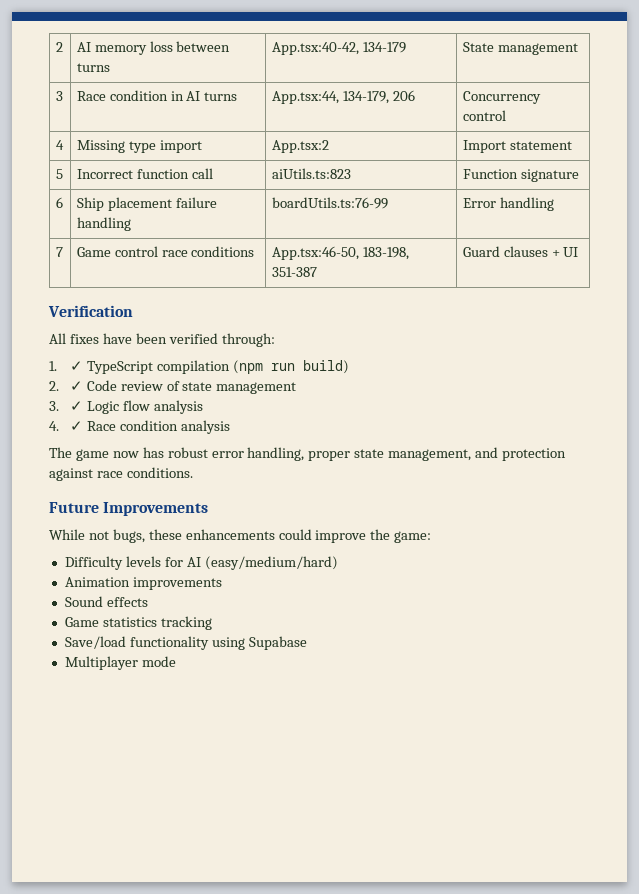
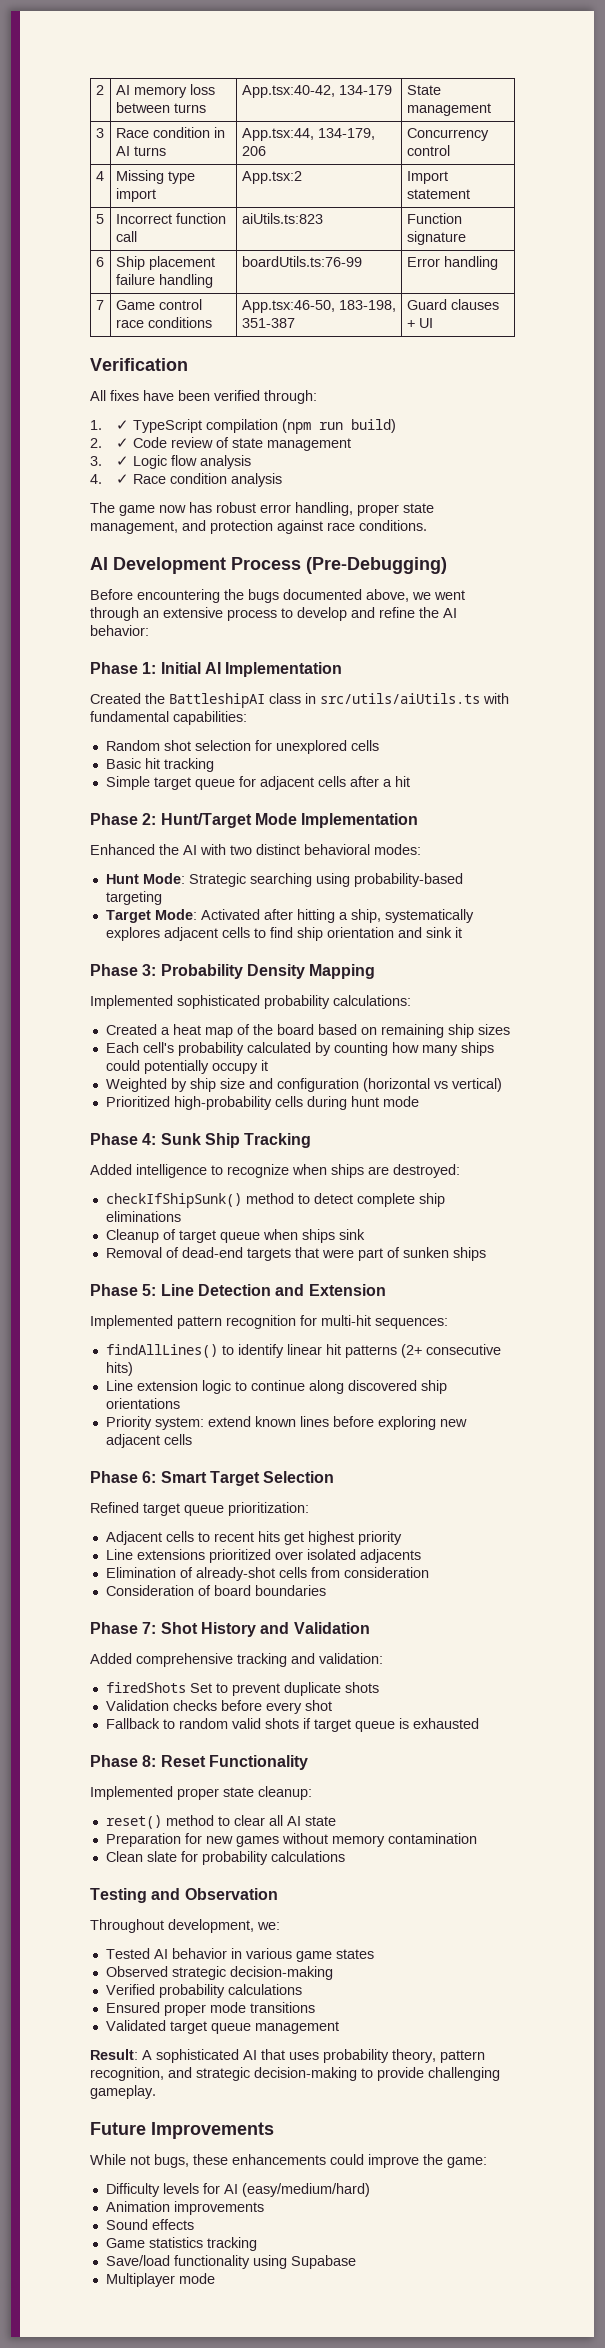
+ AI Development Process (Pre-Debugging)
+ Before encountering the bugs documented above, we went through an extensive process to develop and refine the AI behavior:
+ Phase 1: Initial AI Implementation
+ Created the BattleshipAI class in src/utils/aiUtils.ts with fundamental capabilities:
+ Random shot selection for unexplored cells
+ Basic hit tracking
+ Simple target queue for adjacent cells after a hit
+ Phase 2: Hunt/Target Mode Implementation
+ Enhanced the AI with two distinct behavioral modes:
+ Hunt Mode: Strategic searching using probability-based targeting
+ Target Mode: Activated after hitting a ship, systematically explores adjacent cells to find ship orientation and sink it
+ Phase 3: Probability Density Mapping
+ Implemented sophisticated probability calculations:
+ Created a heat map of the board based on remaining ship sizes
+ Each cell's probability calculated by counting how many ships could potentially occupy it
+ Weighted by ship size and configuration (horizontal vs vertical)
+ Prioritized high-probability cells during hunt mode
+ Phase 4: Sunk Ship Tracking
+ Added intelligence to recognize when ships are destroyed:
+ checkIfShipSunk() method to detect complete ship eliminations
+ Cleanup of target queue when ships sink
+ Removal of dead-end targets that were part of sunken ships
+ Phase 5: Line Detection and Extension
+ Implemented pattern recognition for multi-hit sequences:
+ findAllLines() to identify linear hit patterns (2+ consecutive hits)
+ Line extension logic to continue along discovered ship orientations
+ Priority system: extend known lines before exploring new adjacent cells
+ Phase 6: Smart Target Selection
+ Refined target queue prioritization:
+ Adjacent cells to recent hits get highest priority
+ Line extensions prioritized over isolated adjacents
+ Elimination of already-shot cells from consideration
+ Consideration of board boundaries
+ Phase 7: Shot History and Validation
+ Added comprehensive tracking and validation:
+ firedShots Set to prevent duplicate shots
+ Validation checks before every shot
+ Fallback to random valid shots if target queue is exhausted
+ Phase 8: Reset Functionality
+ Implemented proper state cleanup:
+ reset() method to clear all AI state
+ Preparation for new games without memory contamination
+ Clean slate for probability calculations
+ Testing and Observation
+ Throughout development, we:
+ Tested AI behavior in various game states
+ Observed strategic decision-making
+ Verified probability calculations
+ Ensured proper mode transitions
+ Validated target queue management
+ Result: A sophisticated AI that uses probability theory, pattern recognition, and strategic decision-making to provide challenging gameplay.

